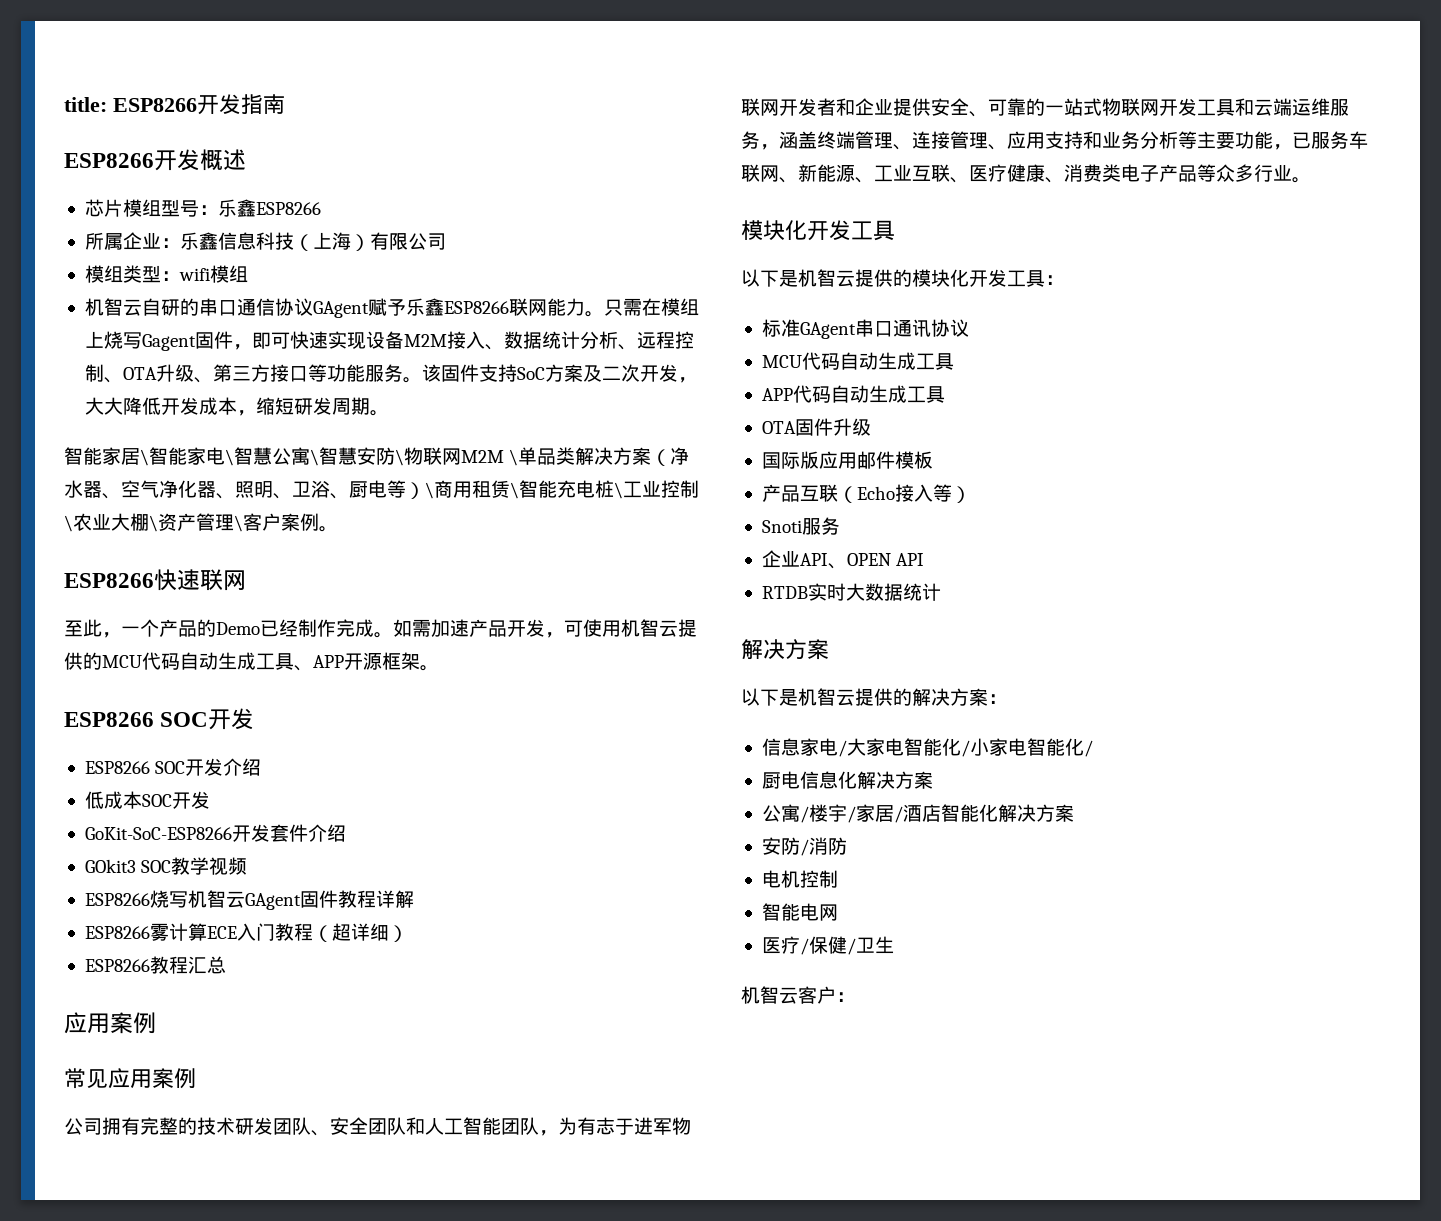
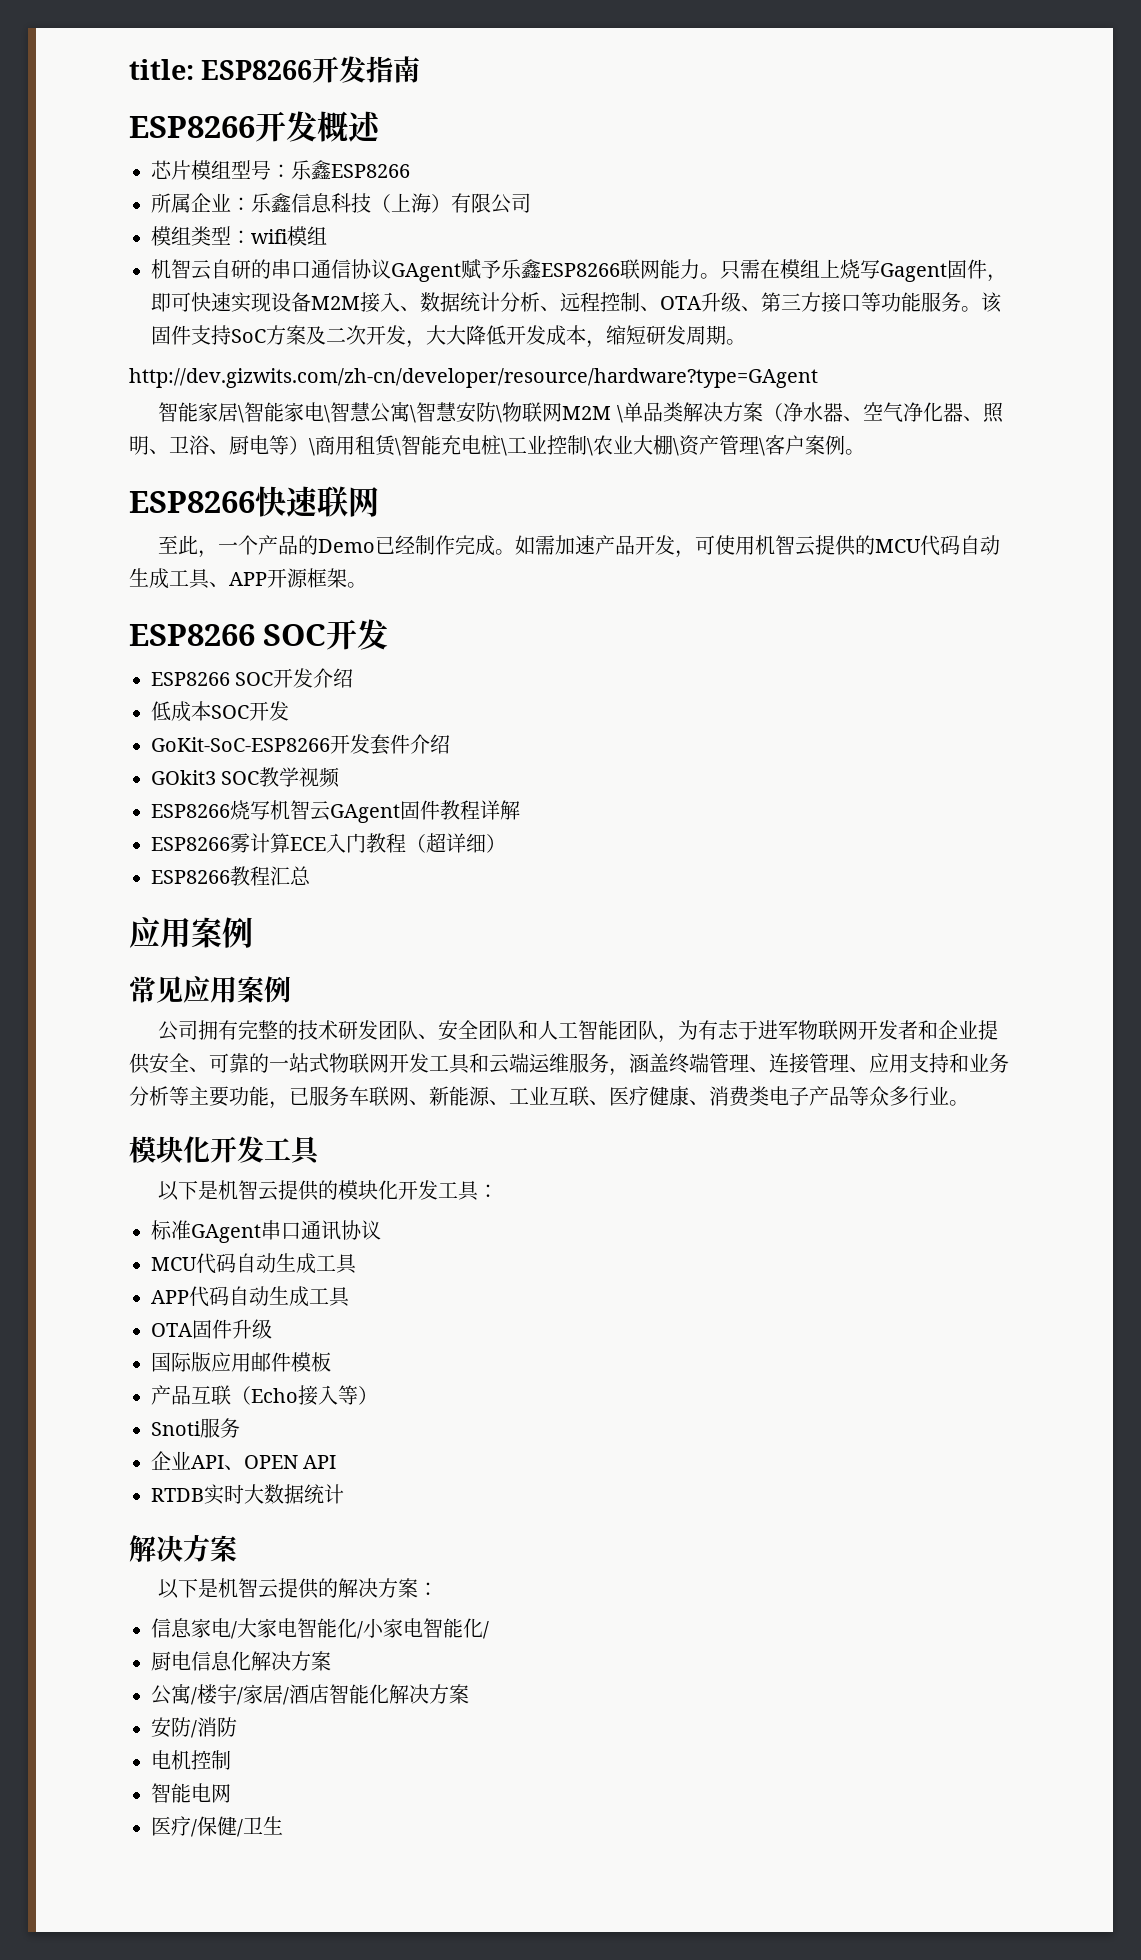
+ http://dev.gizwits.com/zh-cn/developer/resource/hardware?type=GAgent
- 机智云客户：

